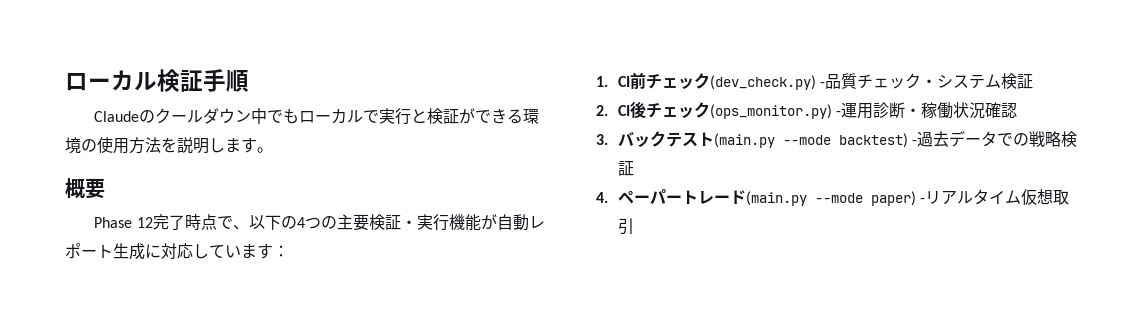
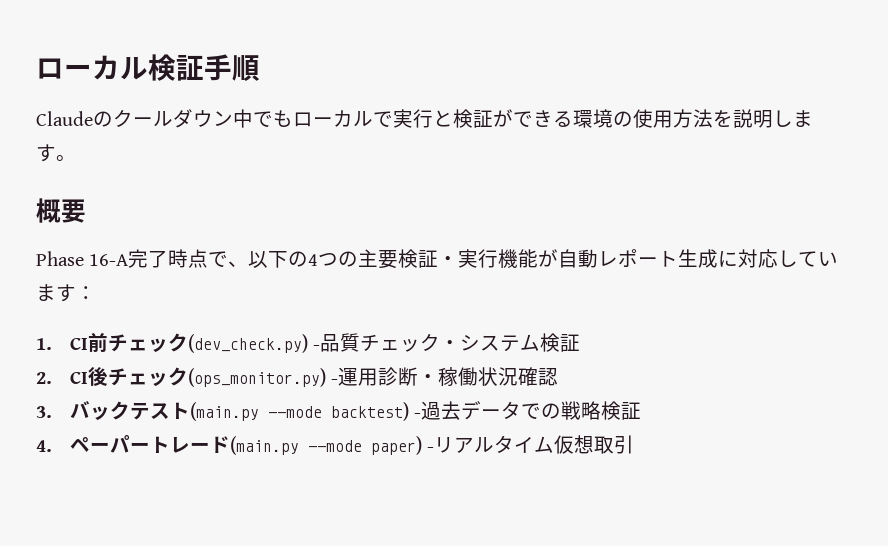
- Phase 12完了時点で、以下の4つの主要検証・実行機能が自動レポート生成に対応しています：
+ Phase 16-A完了時点で、以下の4つの主要検証・実行機能が自動レポート生成に対応しています：

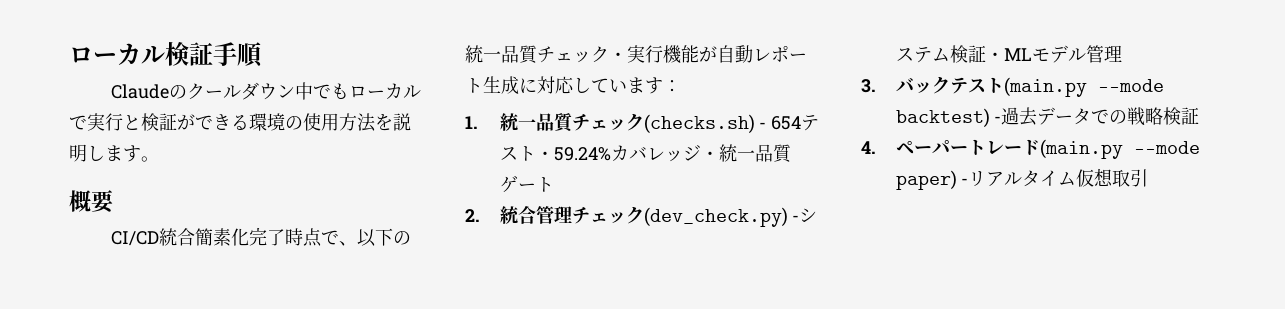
- Phase 16-A完了時点で、以下の4つの主要検証・実行機能が自動レポート生成に対応しています：
+ CI/CD統合簡素化完了時点で、以下の統一品質チェック・実行機能が自動レポート生成に対応しています：
- 1. CI前チェック(dev_check.py) -品質チェック・システム検証
- 2. CI後チェック(ops_monitor.py) -運用診断・稼働状況確認
+ 1.統一品質チェック(checks.sh) - 654テスト・59.24%カバレッジ・統一品質ゲート
+ 2.統合管理チェック(dev_check.py) -システム検証・MLモデル管理

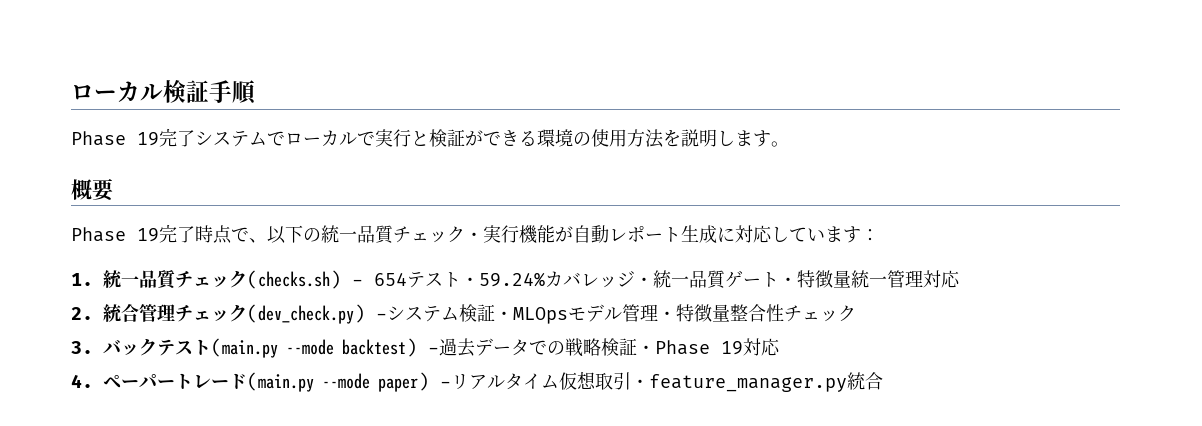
- Claudeのクールダウン中でもローカルで実行と検証ができる環境の使用方法を説明します。
+ Phase 19完了システムでローカルで実行と検証ができる環境の使用方法を説明します。
- CI/CD統合簡素化完了時点で、以下の統一品質チェック・実行機能が自動レポート生成に対応しています：
+ Phase 19完了時点で、以下の統一品質チェック・実行機能が自動レポート生成に対応しています：
- 1.統一品質チェック(checks.sh) - 654テスト・59.24%カバレッジ・統一品質ゲート
+ 1.統一品質チェック(checks.sh) - 654テスト・59.24%カバレッジ・統一品質ゲート・特徴量統一管理対応
- 2.統合管理チェック(dev_check.py) -システム検証・MLモデル管理
+ 2.統合管理チェック(dev_check.py) -システム検証・MLOpsモデル管理・特徴量整合性チェック
- 3.バックテスト(main.py --mode backtest) -過去データでの戦略検証
+ 3.バックテスト(main.py --mode backtest) -過去データでの戦略検証・Phase 19対応
- 4.ペーパートレード(main.py --mode paper) -リアルタイム仮想取引
+ 4.ペーパートレード(main.py --mode paper) -リアルタイム仮想取引・feature_manager.py統合

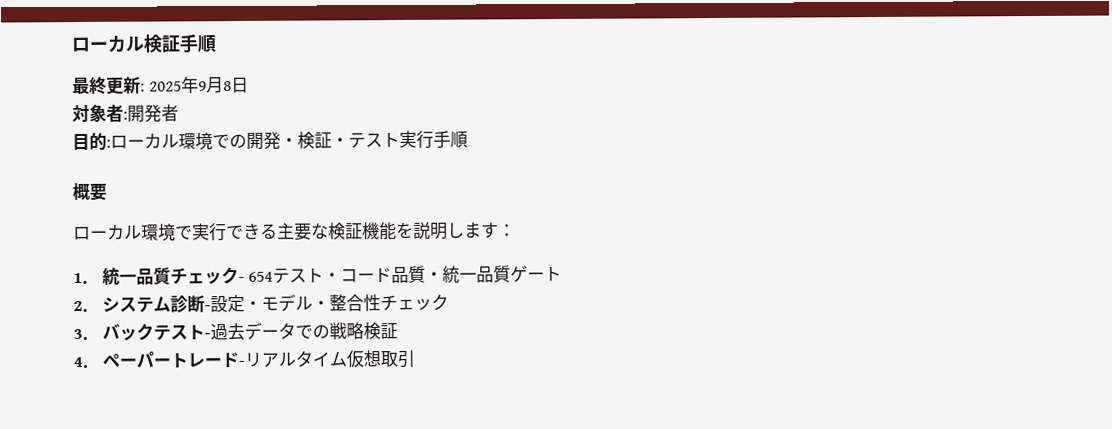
- Phase 19完了システムでローカルで実行と検証ができる環境の使用方法を説明します。
+ 最終更新: 2025年9月8日
+ 対象者:開発者
+ 目的:ローカル環境での開発・検証・テスト実行手順
  概要
- Phase 19完了時点で、以下の統一品質チェック・実行機能が自動レポート生成に対応しています：
+ ローカル環境で実行できる主要な検証機能を説明します：
- 1.統一品質チェック(checks.sh) - 654テスト・59.24%カバレッジ・統一品質ゲート・特徴量統一管理対応
- 2.統合管理チェック(dev_check.py) -システム検証・MLOpsモデル管理・特徴量整合性チェック
+ 1.統一品質チェック- 654テスト・コード品質・統一品質ゲート
+ 2.システム診断-設定・モデル・整合性チェック
- 3.バックテスト(main.py --mode backtest) -過去データでの戦略検証・Phase 19対応
+ 3.バックテスト-過去データでの戦略検証
- 4.ペーパートレード(main.py --mode paper) -リアルタイム仮想取引・feature_manager.py統合
+ 4.ペーパートレード-リアルタイム仮想取引

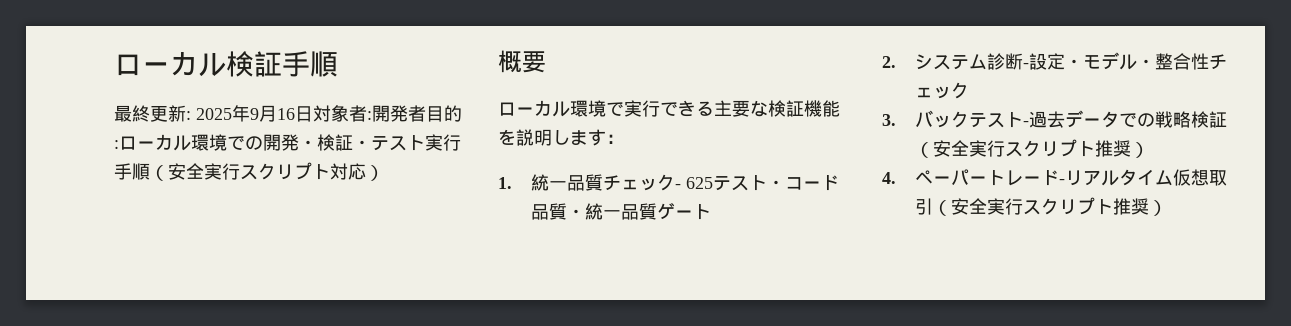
- 最終更新: 2025年9月8日
- 対象者:開発者
- 目的:ローカル環境での開発・検証・テスト実行手順
+ 最終更新: 2025年9月16日対象者:開発者目的:ローカル環境での開発・検証・テスト実行手順（安全実行スクリプト対応）
- 1.統一品質チェック- 654テスト・コード品質・統一品質ゲート
+ 1.統一品質チェック- 625テスト・コード品質・統一品質ゲート
- 3.バックテスト-過去データでの戦略検証
+ 3.バックテスト-過去データでの戦略検証（安全実行スクリプト推奨）
- 4.ペーパートレード-リアルタイム仮想取引
+ 4.ペーパートレード-リアルタイム仮想取引（安全実行スクリプト推奨）

